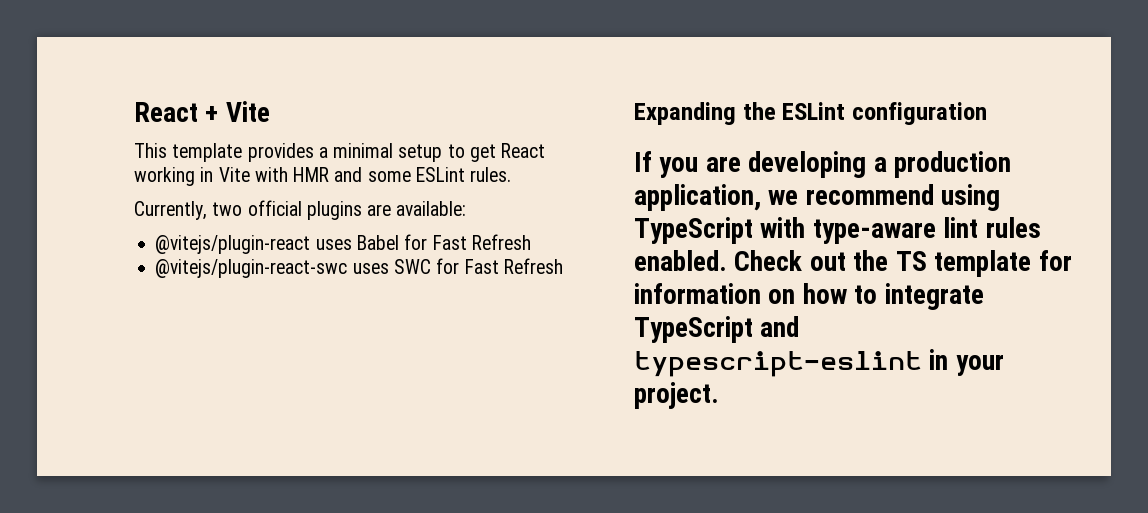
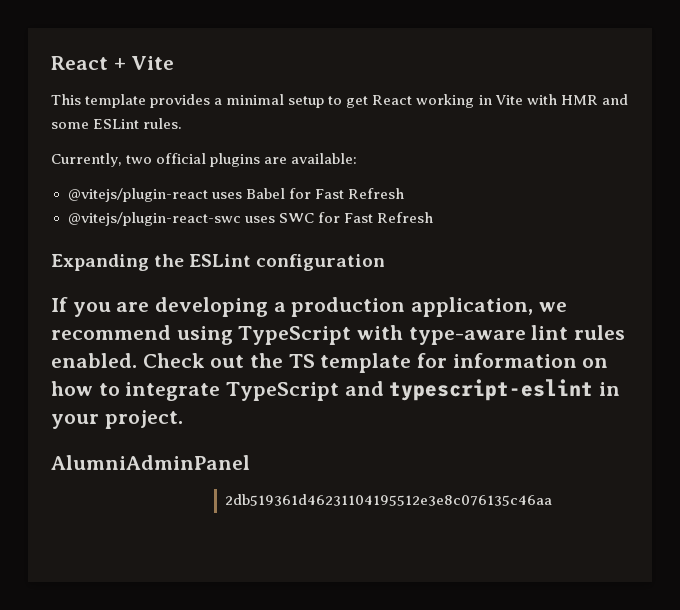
+ AlumniAdminPanel
+ 2db519361d46231104195512e3e8c076135c46aa

